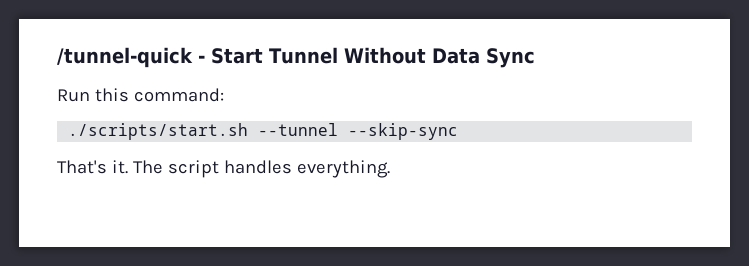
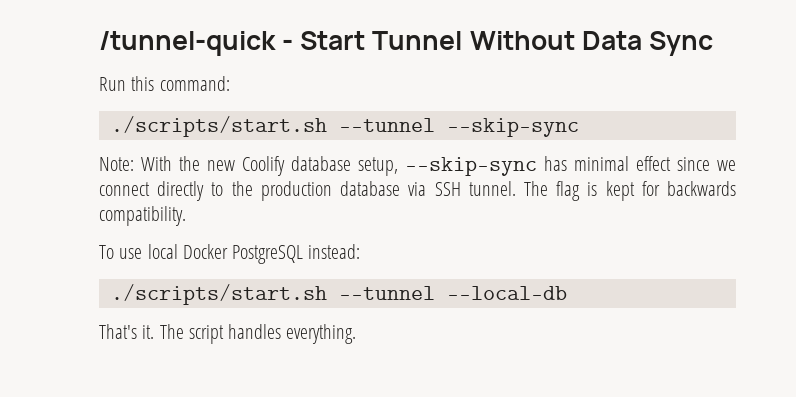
+ Note: With the new Coolify database setup, --skip-sync has minimal effect since we connect directly to the production database via SSH tunnel. The flag is kept for backwards compatibility.
+ To use local Docker PostgreSQL instead:
+ ./scripts/start.sh --tunnel --local-db

